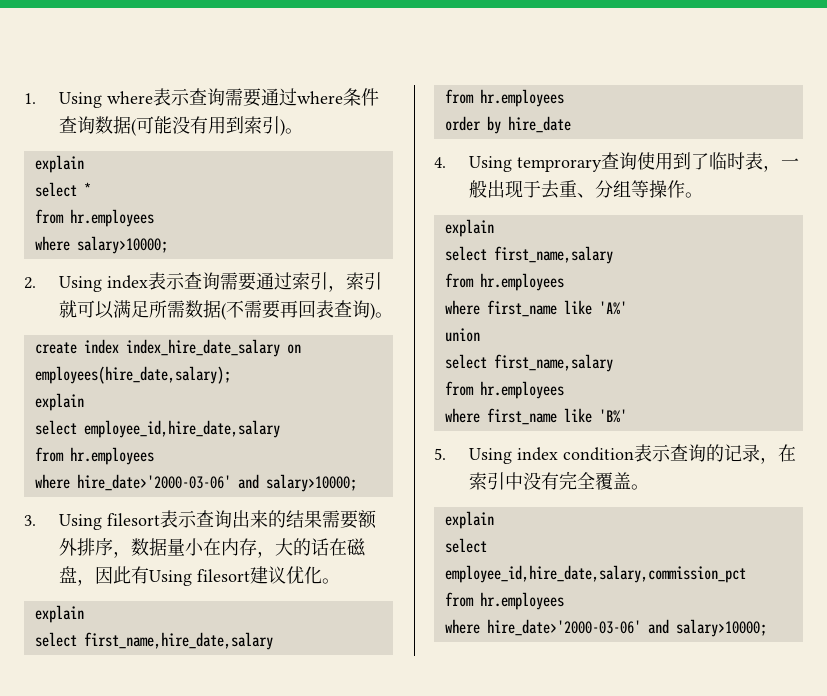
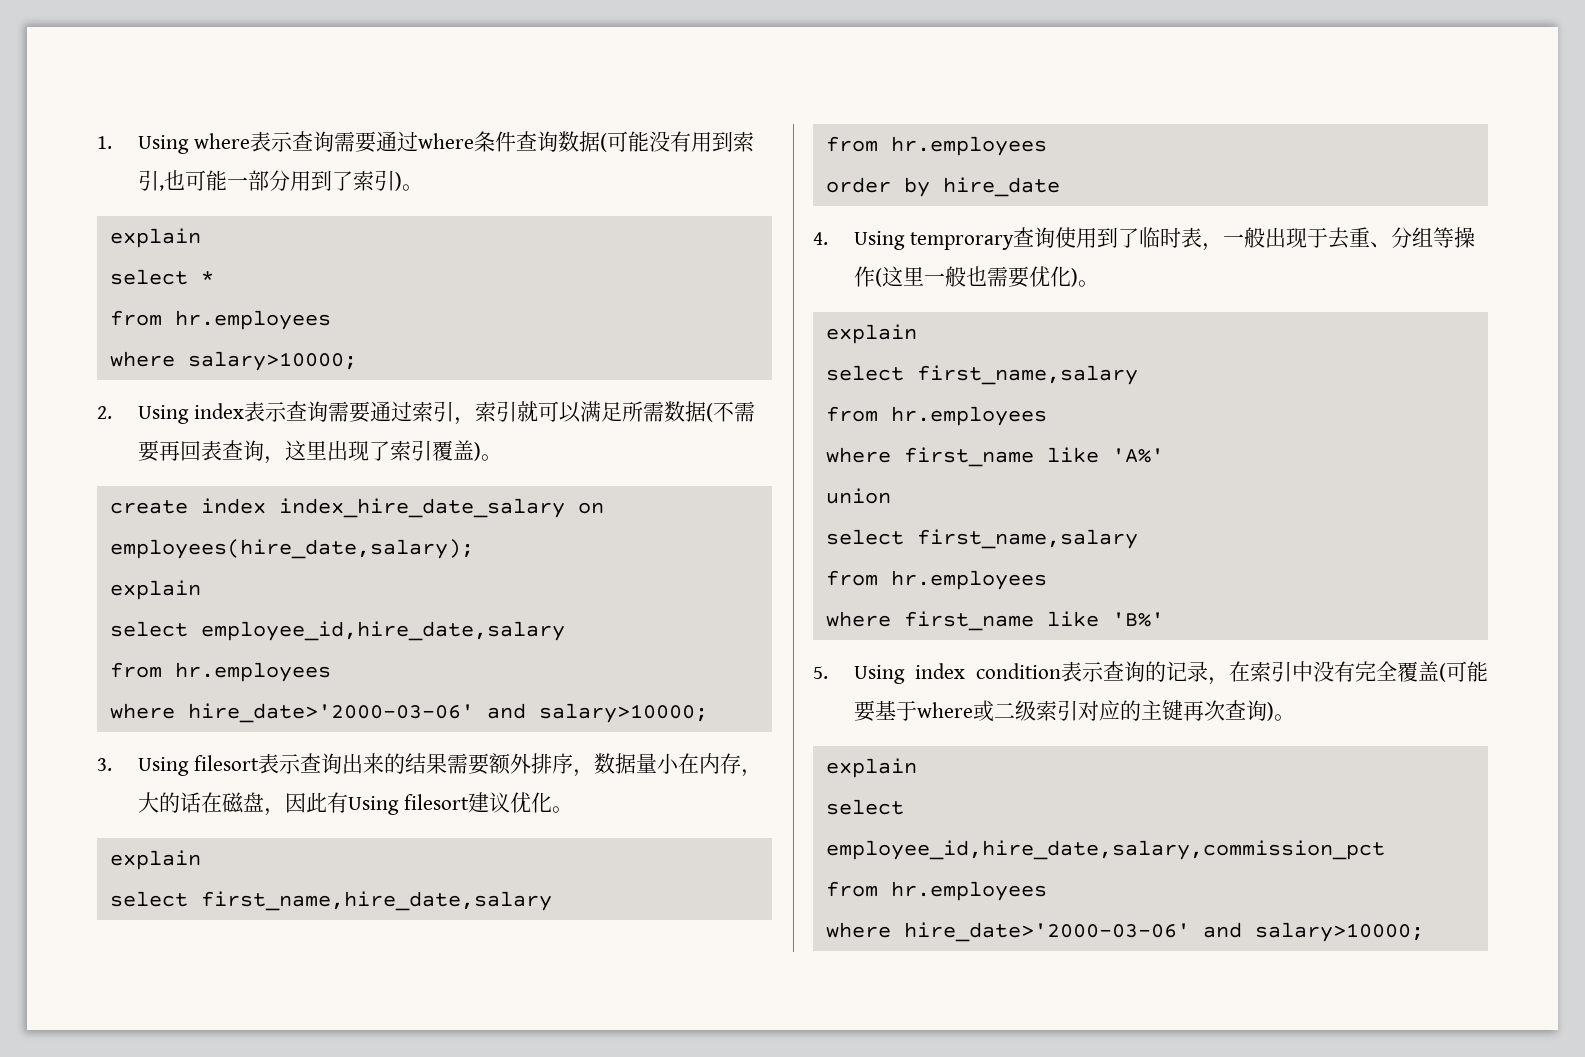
- 1. Using where表示查询需要通过where条件查询数据(可能没有用到索引)。
+ 1. Using where表示查询需要通过where条件查询数据(可能没有用到索引,也可能一部分用到了索引)。
- 2. Using index表示查询需要通过索引，索引就可以满足所需数据(不需要再回表查询)。
+ 2. Using index表示查询需要通过索引，索引就可以满足所需数据(不需要再回表查询，这里出现了索引覆盖)。
- 4. Using temprorary查询使用到了临时表，一般出现于去重、分组等操作。
+ 4. Using temprorary查询使用到了临时表，一般出现于去重、分组等操作(这里一般也需要优化)。
- 5. Using index condition表示查询的记录，在索引中没有完全覆盖。
+ 5. Using index condition表示查询的记录，在索引中没有完全覆盖(可能要基于where或二级索引对应的主键再次查询)。

